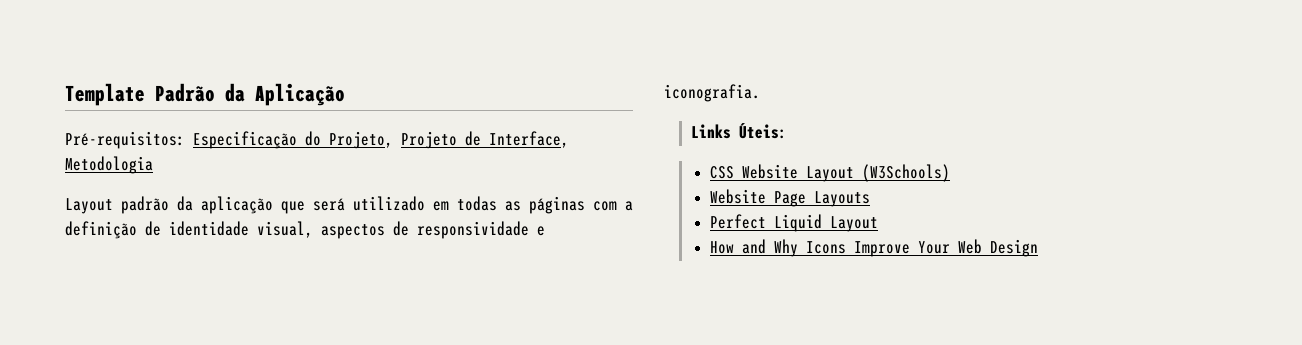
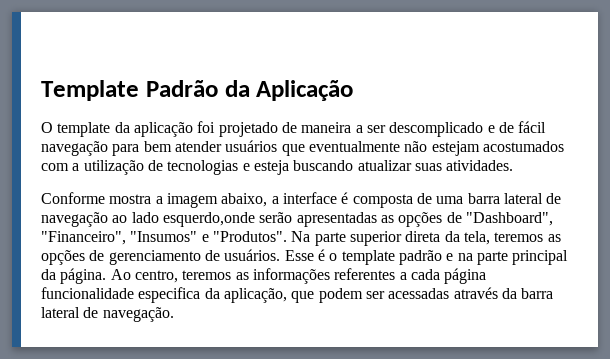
- Pré-requisitos: Especificação do Projeto, Projeto de Interface, Metodologia
- Layout padrão da aplicação que será utilizado em todas as páginas com a definição de identidade visual, aspectos de responsividade e iconografia.
- Links Úteis:
- CSS Website Layout (W3Schools)
- Website Page Layouts
- Perfect Liquid Layout
- How and Why Icons Improve Your Web Design
+ O template da aplicação foi projetado de maneira a ser descomplicado e de fácil navegação para bem atender usuários que eventualmente não estejam acostumados com a utilização de tecnologias e esteja buscando atualizar suas atividades.
+ Conforme mostra a imagem abaixo, a interface é composta de uma barra lateral de navegação ao lado esquerdo,onde serão apresentadas as opções de "Dashboard", "Financeiro", "Insumos" e "Produtos". Na parte superior direta da tela, teremos as opções de gerenciamento de usuários. Esse é o template padrão e na parte principal da página. Ao centro, teremos as informações referentes a cada página funcionalidade especifica da aplicação, que podem ser acessadas através da barra lateral de navegação.

